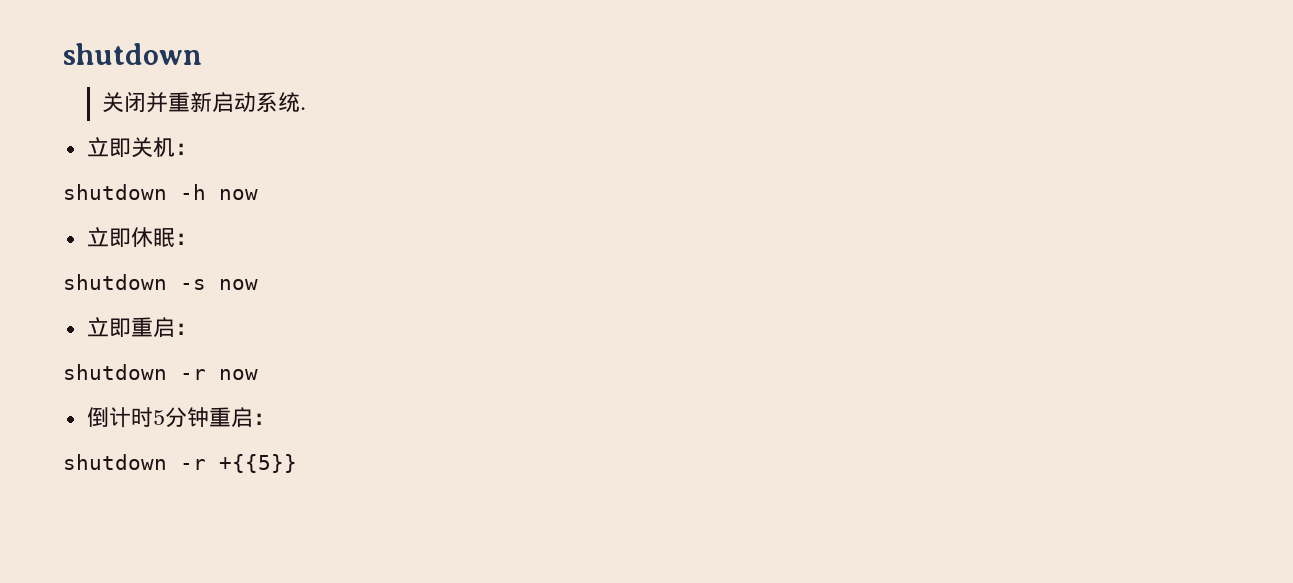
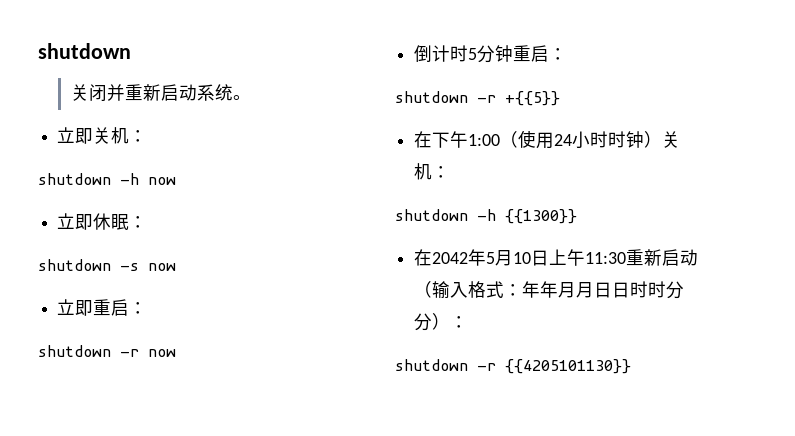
- 关闭并重新启动系统.
+ 关闭并重新启动系统。
+ 在下午1:00（使用24小时时钟）关机：
+ shutdown -h {{1300}}
+ 在2042年5月10日上午11:30重新启动（输入格式：年年月月日日时时分分）：
+ shutdown -r {{4205101130}}

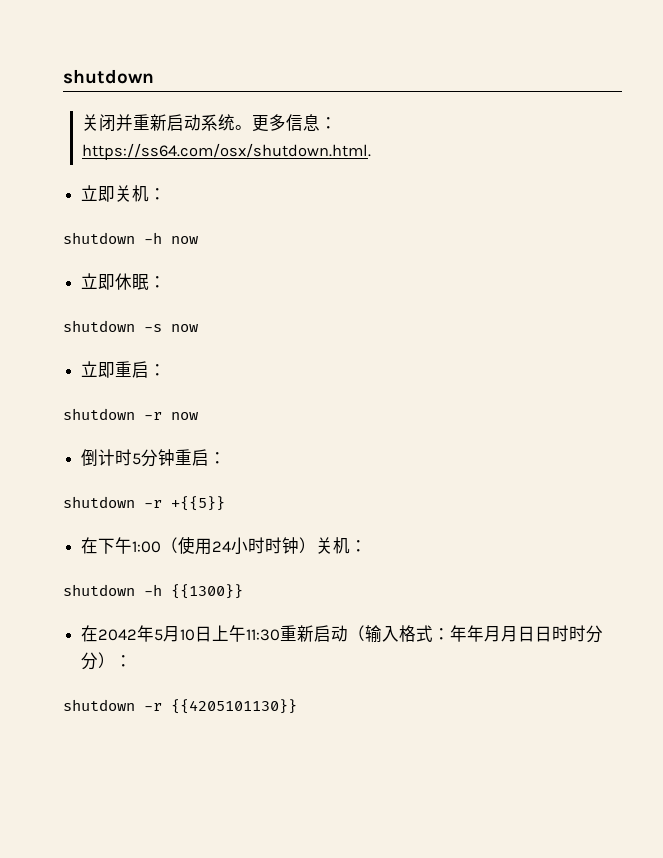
+ 更多信息：https://ss64.com/osx/shutdown.html.

